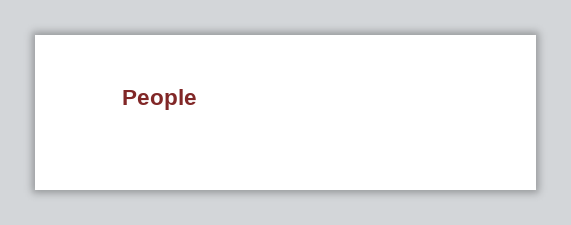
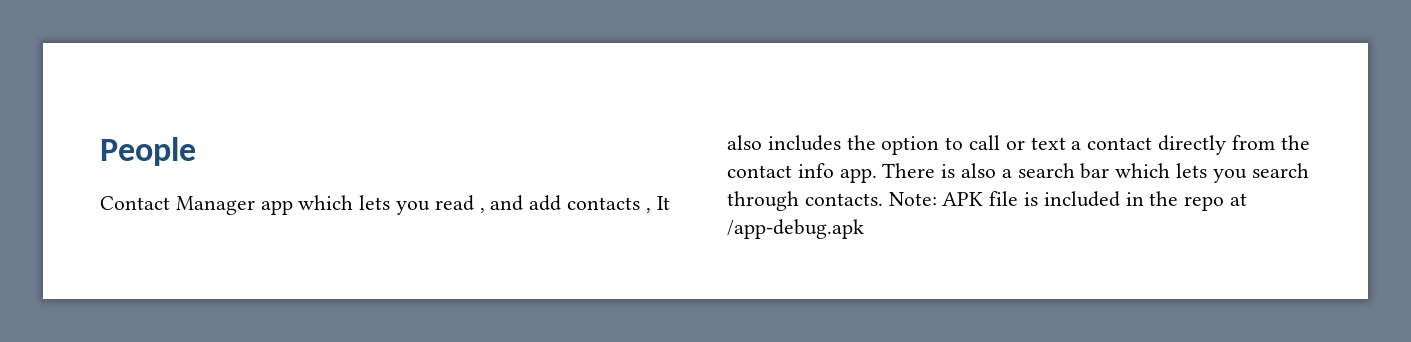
+ Contact Manager app which lets you read , and add contacts , It also includes the option to call or text a contact directly from the contact info app. There is also a search bar which lets you search through contacts. Note: APK file is included in the repo at /app-debug.apk

